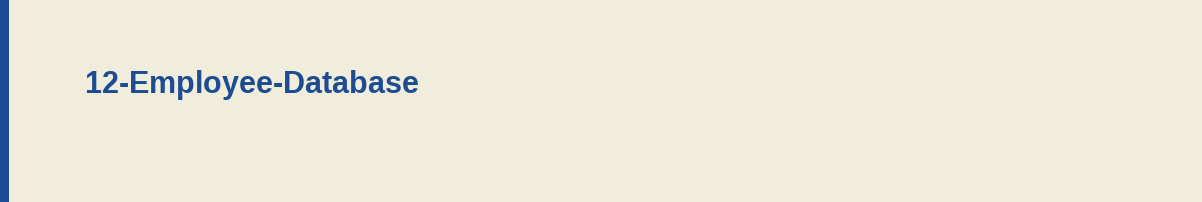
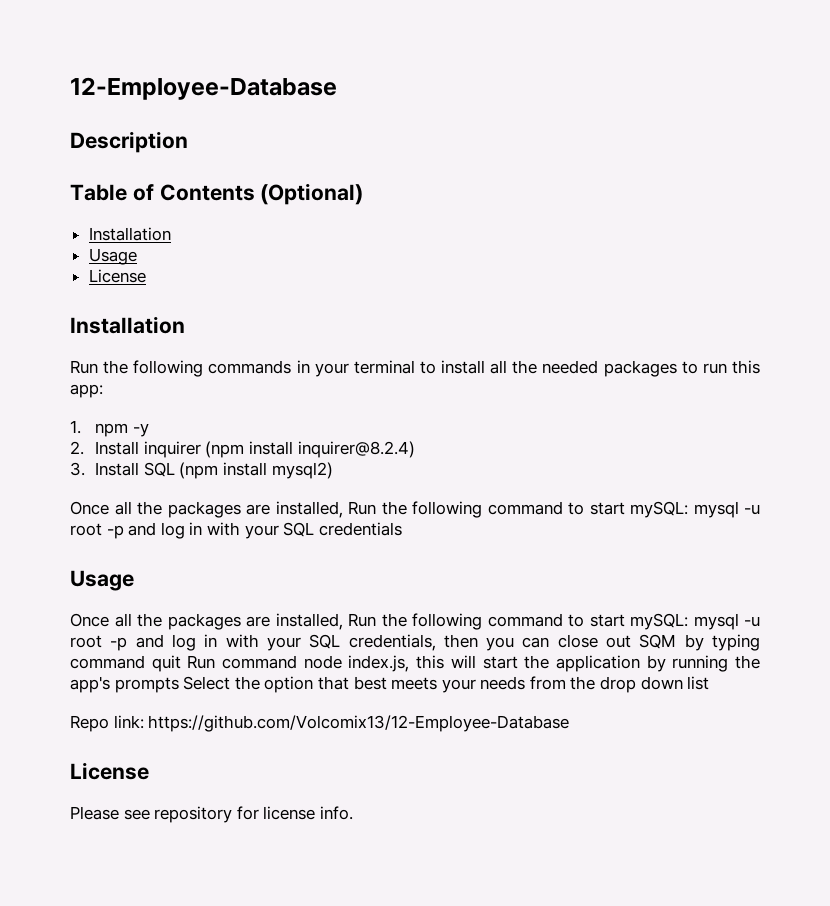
+ Description
+ Table of Contents (Optional)
+ Installation
+ Usage
+ License
+ Installation
+ Run the following commands in your terminal to install all the needed packages to run this app:
+ 1. npm -y
+ 2. Install inquirer (npm install inquirer@8.2.4)
+ 3. Install SQL (npm install mysql2)
+ Once all the packages are installed, Run the following command to start mySQL: mysql -u root -p and log in with your SQL credentials
+ Usage
+ Once all the packages are installed, Run the following command to start mySQL: mysql -u root -p and log in with your SQL credentials, then you can close out SQM by typing command quit Run command node index.js, this will start the application by running the app's prompts Select the option that best meets your needs from the drop down list
+ Repo link: https://github.com/Volcomix13/12-Employee-Database
+ License
+ Please see repository for license info.

